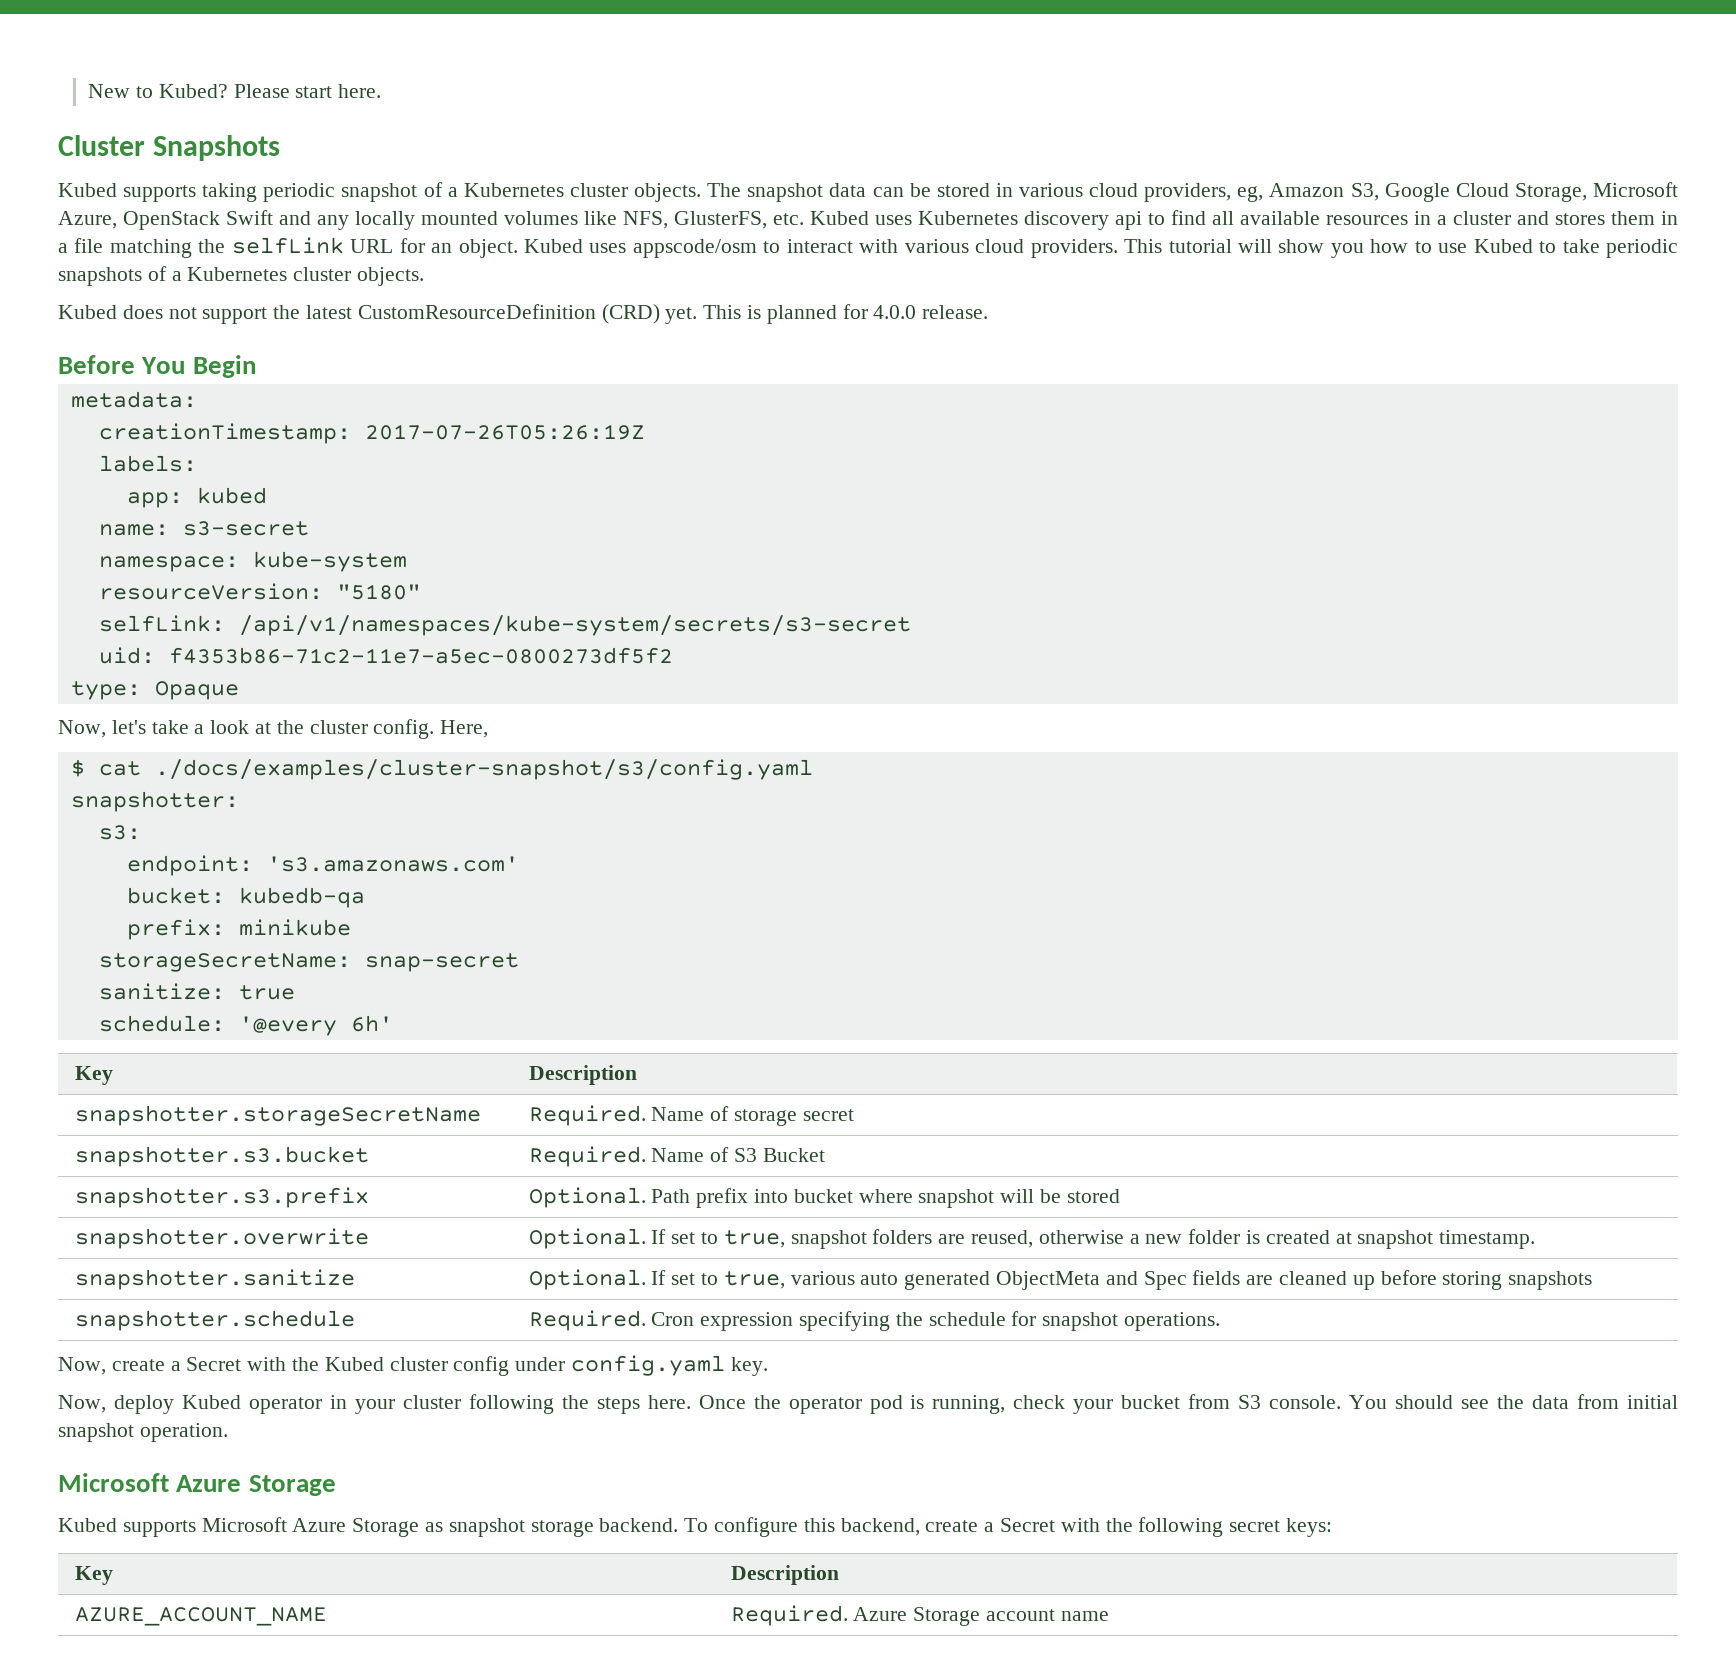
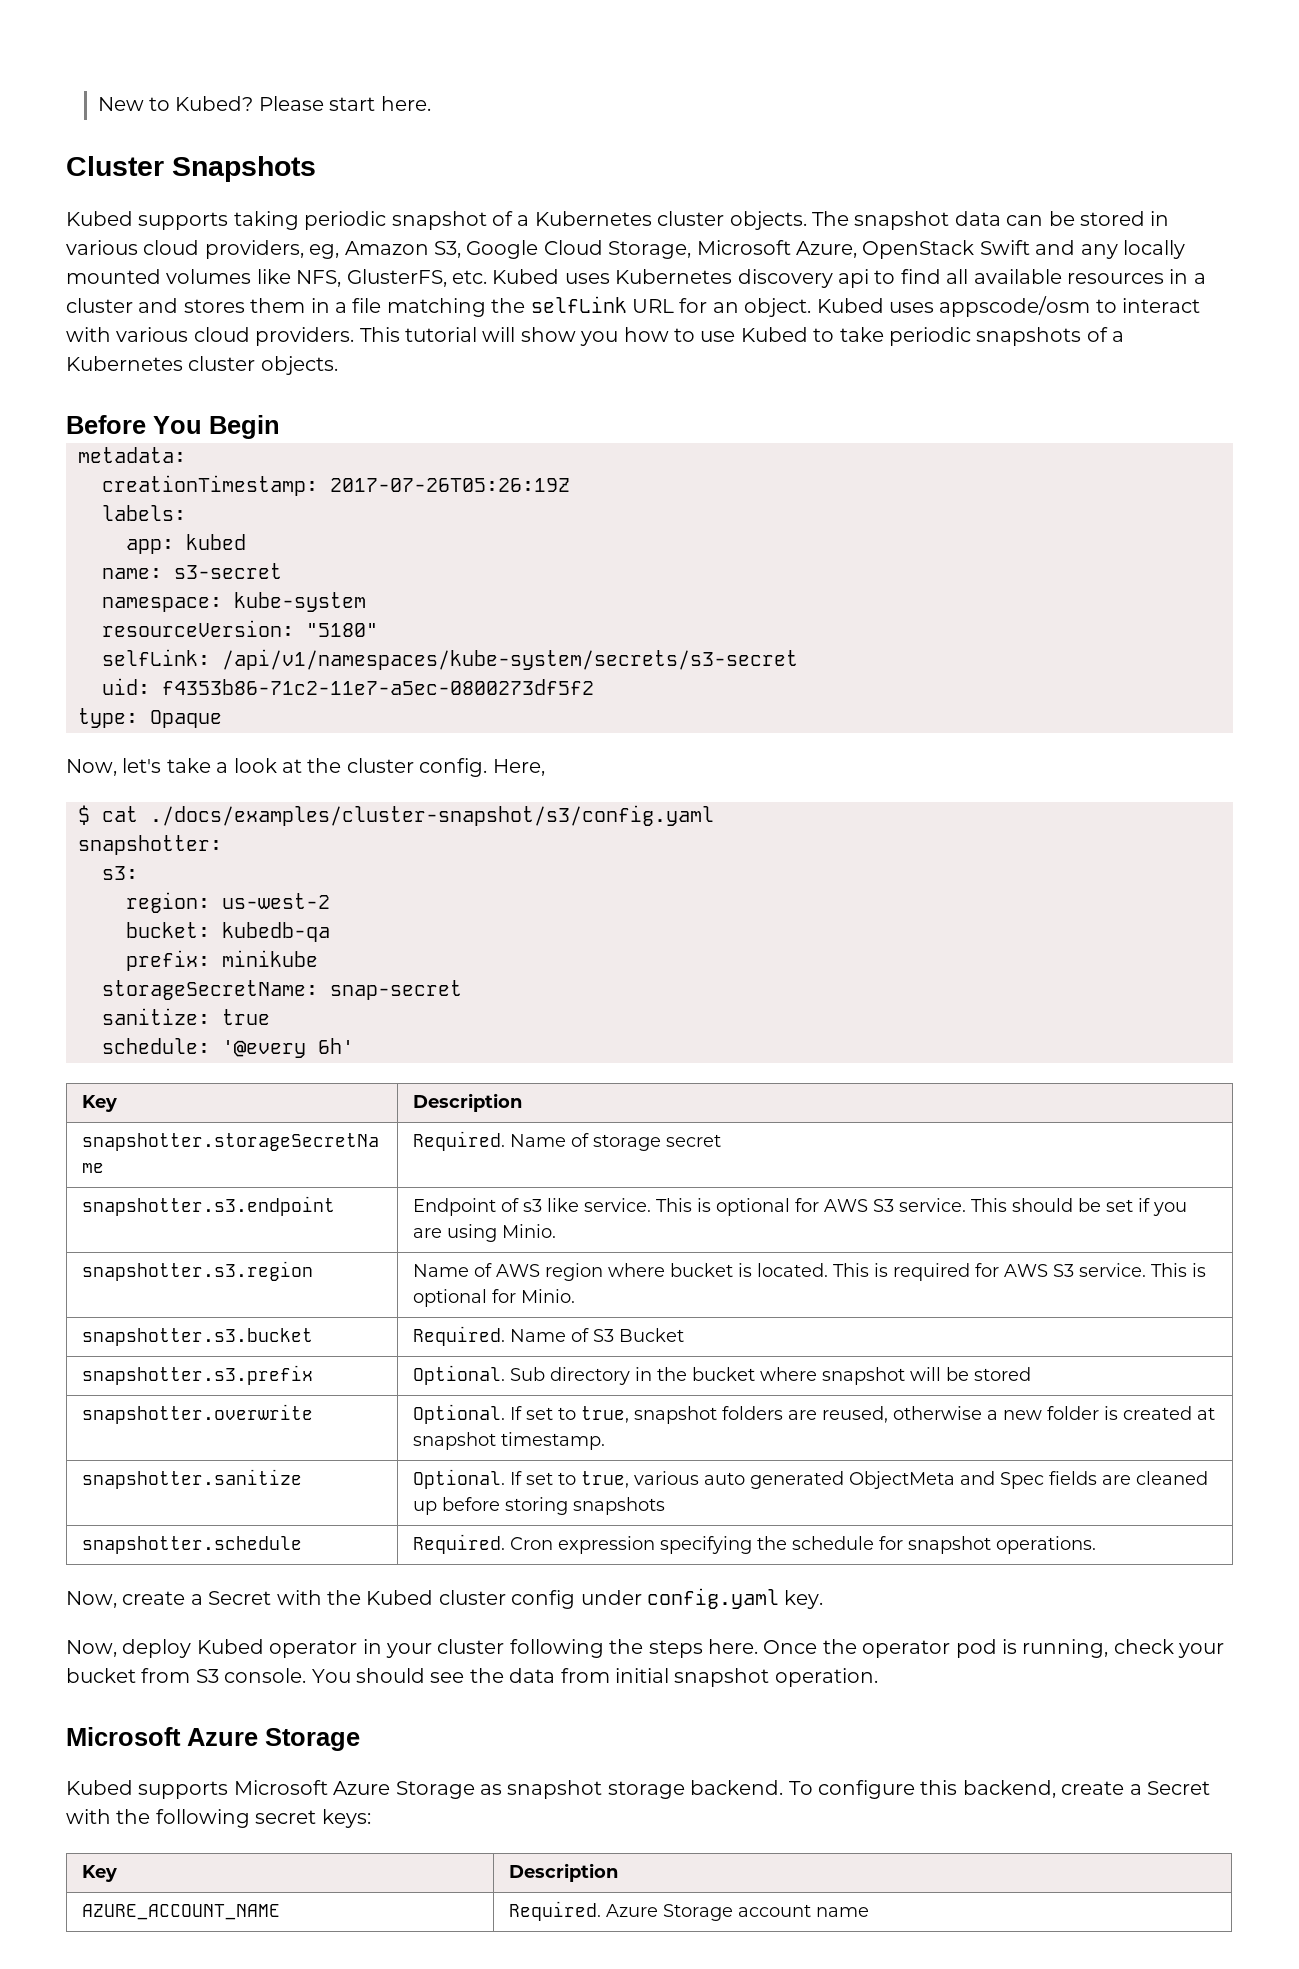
- Kubed does not support the latest CustomResourceDefinition (CRD) yet. This is planned for 4.0.0 release.
- endpoint: 's3.amazonaws.com'
+ region: us-west-2
+ snapshotter.s3.endpoint | Endpoint of s3 like service. This is optional for AWS S3 service. This should be set if you are using Minio.
+ snapshotter.s3.region | Name of AWS region where bucket is located. This is required for AWS S3 service. This is optional for Minio.
- snapshotter.s3.prefix | Optional. Path prefix into bucket where snapshot will be stored
+ snapshotter.s3.prefix | Optional. Sub directory in the bucket where snapshot will be stored

